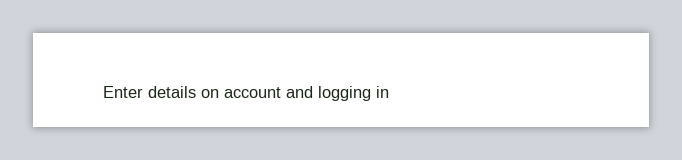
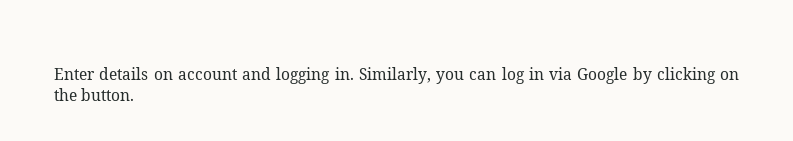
- Enter details on account and logging in
+ Enter details on account and logging in. Similarly, you can log in via Google by clicking on the button.

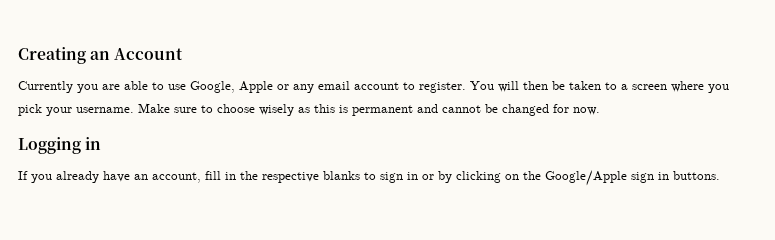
- Enter details on account and logging in. Similarly, you can log in via Google by clicking on the button.
+ Creating an Account
+ Currently you are able to use Google, Apple or any email account to register. You will then be taken to a screen where you pick your username. Make sure to choose wisely as this is permanent and cannot be changed for now.
+ Logging in
+ If you already have an account, fill in the respective blanks to sign in or by clicking on the Google/Apple sign in buttons.

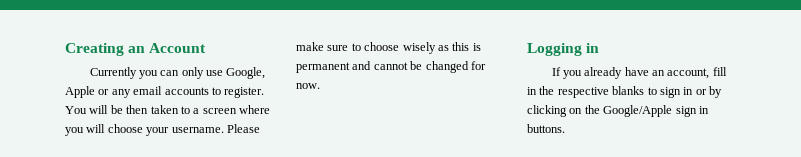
- Currently you are able to use Google, Apple or any email account to register.
+ Currently you can only use Google, Apple or any email accounts to register.
- You will then be taken to a screen where you pick your username. Make sure to choose wisely as this is permanent and cannot be changed for now.
+ You will be then taken to a screen where you will choose your username. Please make sure to choose wisely as this is permanent and cannot be changed for now.

